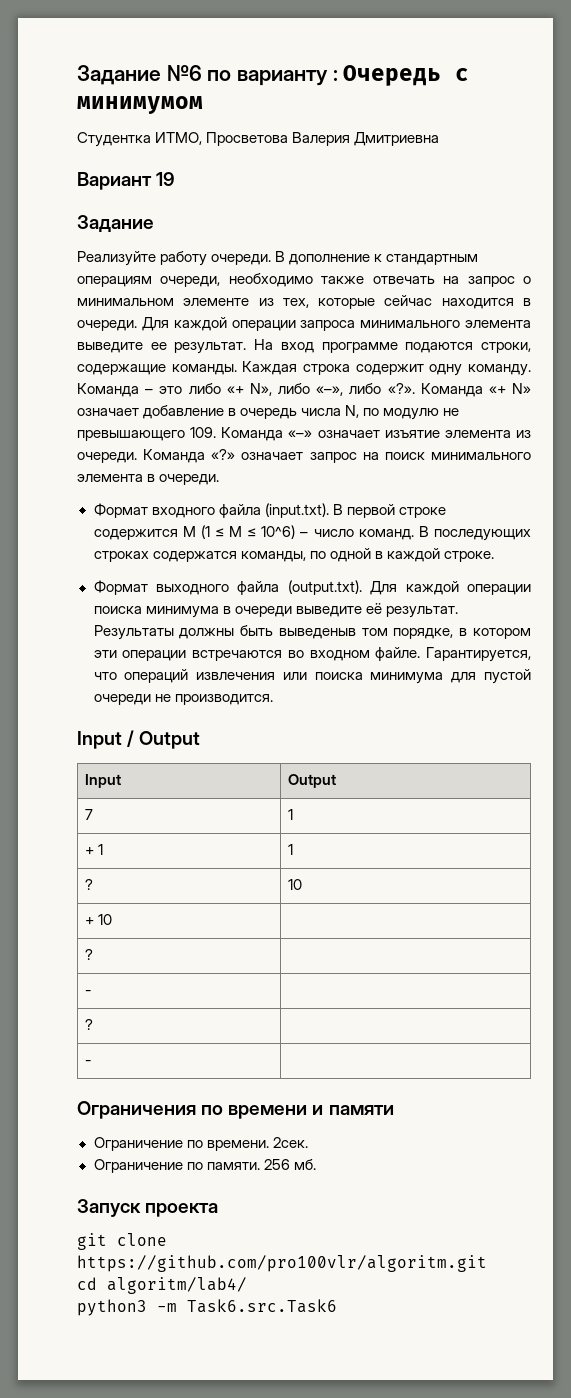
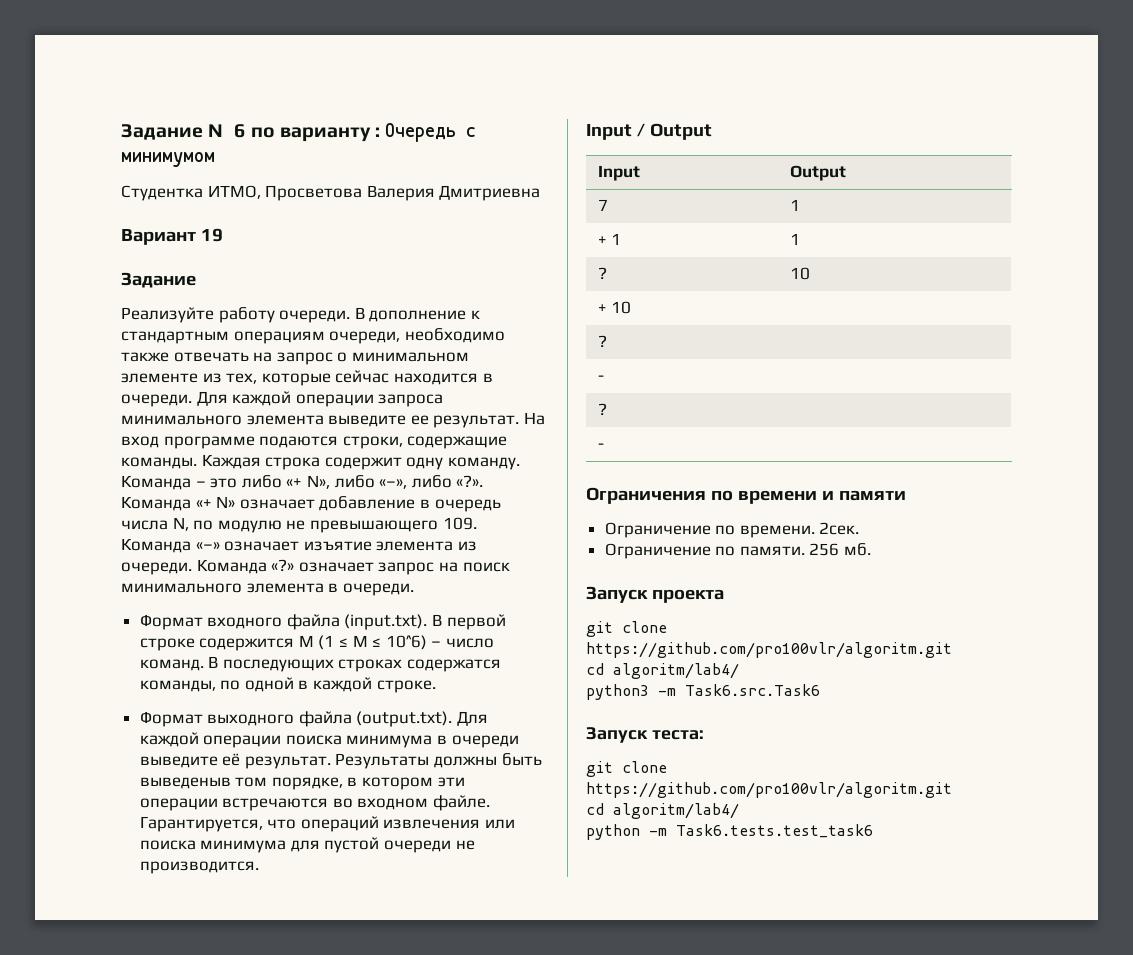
+ Запуск теста:
+ git clone https://github.com/pro100vlr/algoritm.git
+ cd algoritm/lab4/
+ python -m Task6.tests.test_task6

